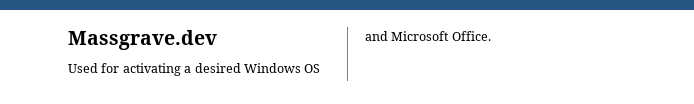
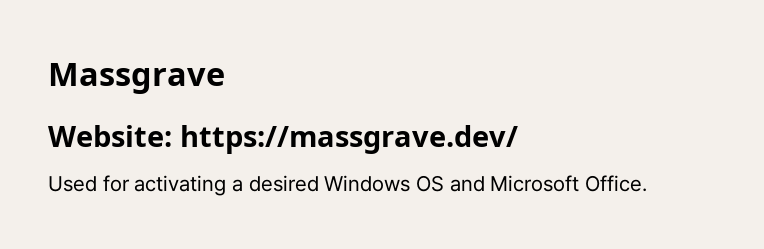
- Massgrave.dev
+ Massgrave
+ Website: https://massgrave.dev/

